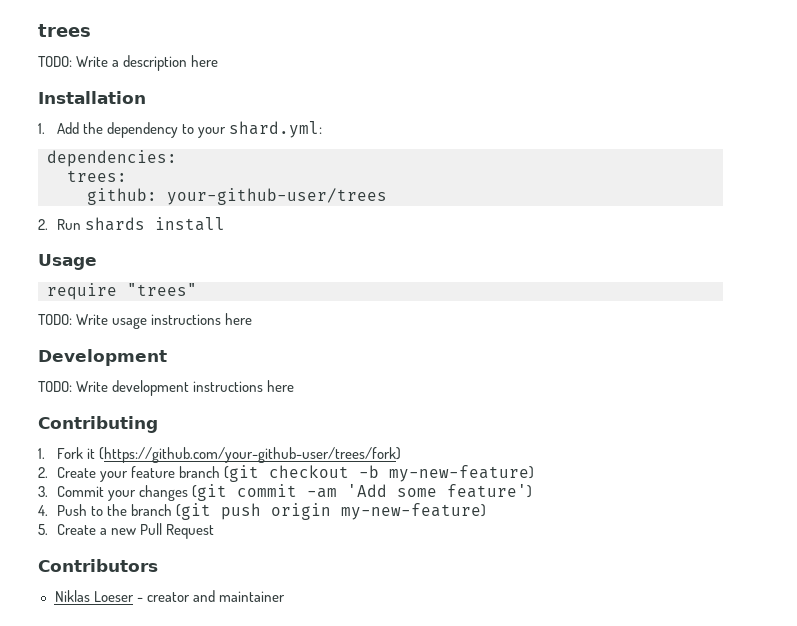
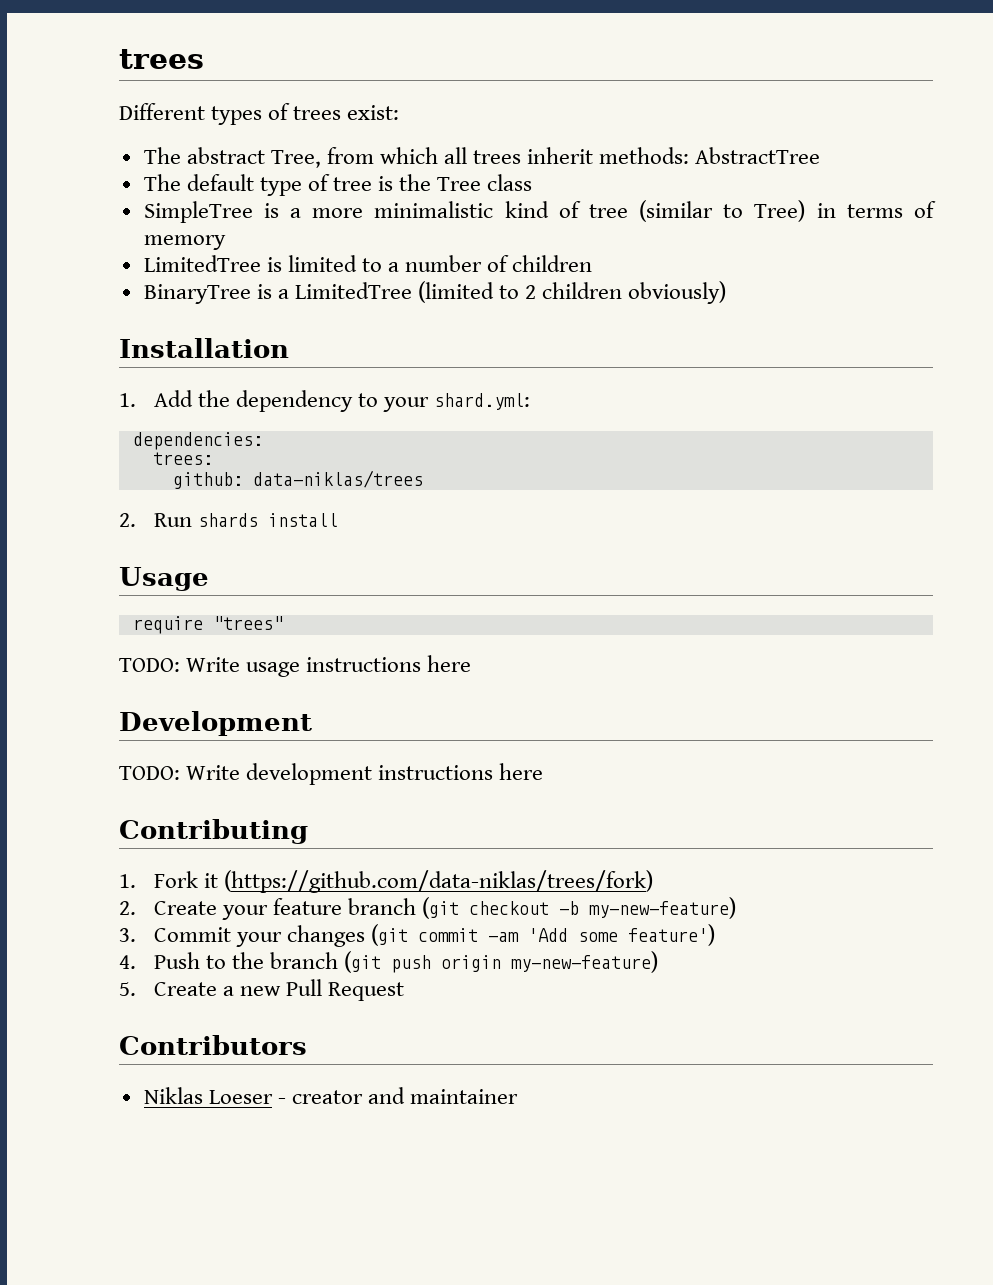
- TODO: Write a description here
+ Different types of trees exist:
+ The abstract Tree, from which all trees inherit methods: AbstractTree
+ The default type of tree is the Tree class
+ SimpleTree is a more minimalistic kind of tree (similar to Tree) in terms of memory
+ LimitedTree is limited to a number of children
+ BinaryTree is a LimitedTree (limited to 2 children obviously)
- github: your-github-user/trees
+ github: data-niklas/trees
- 1. Fork it (https://github.com/your-github-user/trees/fork)
+ 1. Fork it (https://github.com/data-niklas/trees/fork)

